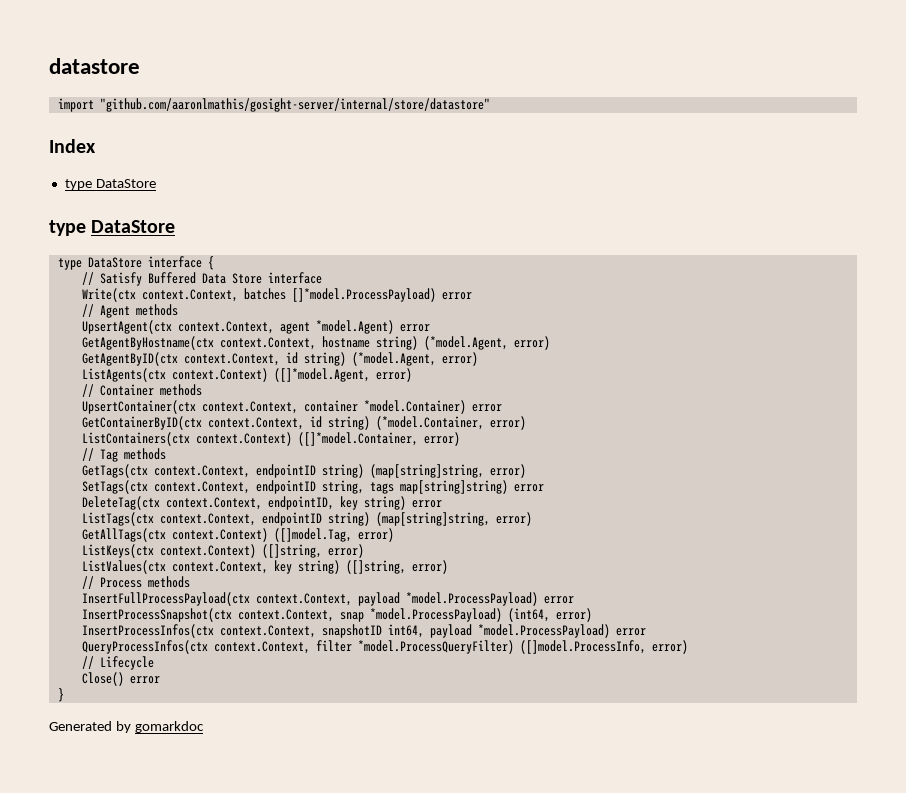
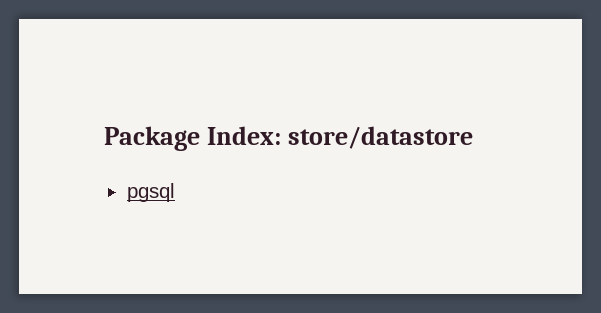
- datastore
- import "github.com/aaronlmathis/gosight-server/internal/store/datastore"
- Index
- type DataStore
- type DataStore
- type DataStore interface {
- // Satisfy Buffered Data Store interface
- Write(ctx context.Context, batches []*model.ProcessPayload) error
- // Agent methods
- UpsertAgent(ctx context.Context, agent *model.Agent) error
- GetAgentByHostname(ctx context.Context, hostname string) (*model.Agent, error)
- GetAgentByID(ctx context.Context, id string) (*model.Agent, error)
- ListAgents(ctx context.Context) ([]*model.Agent, error)
- // Container methods
- UpsertContainer(ctx context.Context, container *model.Container) error
- GetContainerByID(ctx context.Context, id string) (*model.Container, error)
- ListContainers(ctx context.Context) ([]*model.Container, error)
- // Tag methods
- GetTags(ctx context.Context, endpointID string) (map[string]string, error)
- SetTags(ctx context.Context, endpointID string, tags map[string]string) error
- DeleteTag(ctx context.Context, endpointID, key string) error
- ListTags(ctx context.Context, endpointID string) (map[string]string, error)
- GetAllTags(ctx context.Context) ([]model.Tag, error)
- ListKeys(ctx context.Context) ([]string, error)
- ListValues(ctx context.Context, key string) ([]string, error)
- // Process methods
- InsertFullProcessPayload(ctx context.Context, payload *model.ProcessPayload) error
- InsertProcessSnapshot(ctx context.Context, snap *model.ProcessPayload) (int64, error)
- InsertProcessInfos(ctx context.Context, snapshotID int64, payload *model.ProcessPayload) error
- QueryProcessInfos(ctx context.Context, filter *model.ProcessQueryFilter) ([]model.ProcessInfo, error)
- // Lifecycle
- Close() error
- }
- Generated by gomarkdoc
+ Package Index: store/datastore
+ pgsql

